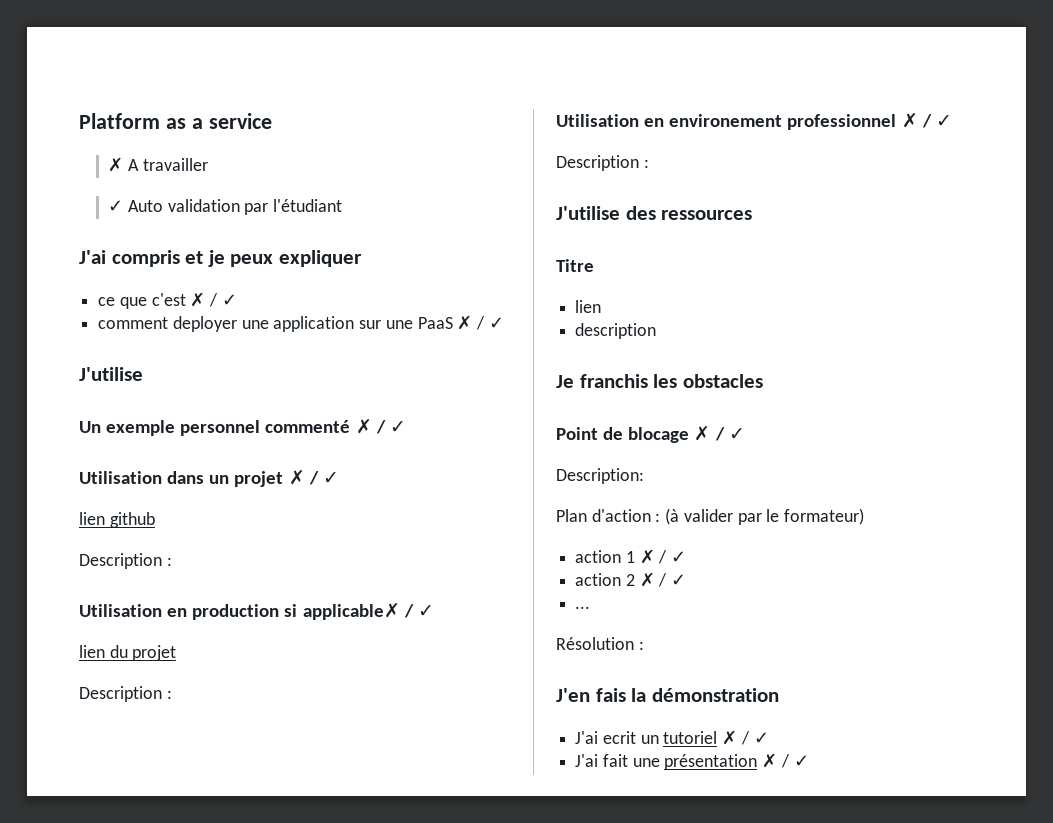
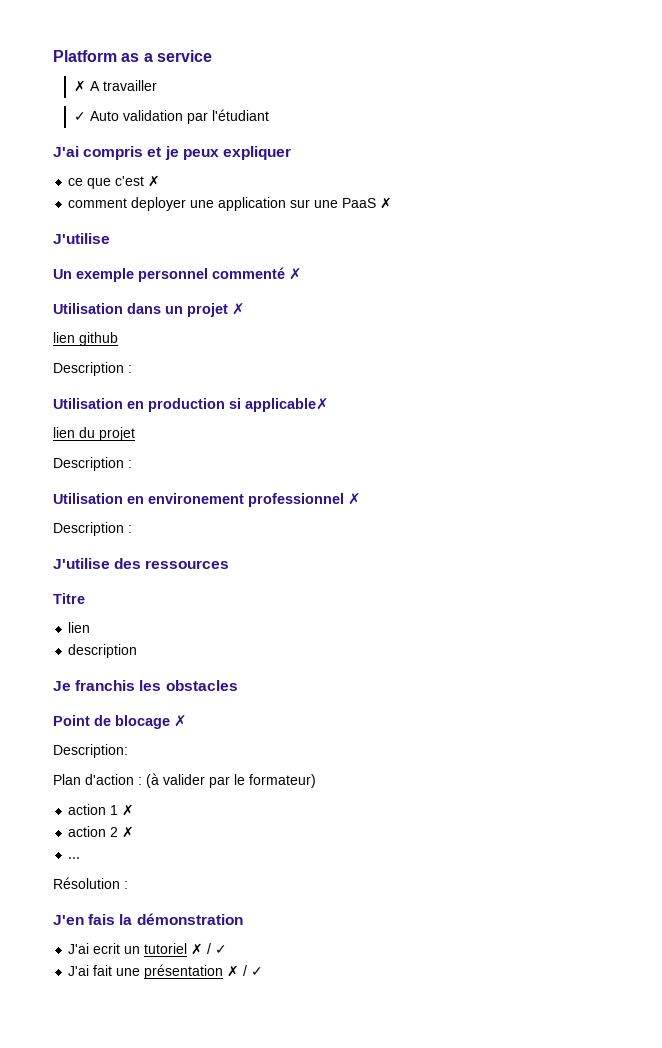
- ce que c'est ✗ / ✓
+ ce que c'est ✗
- comment deployer une application sur une PaaS ✗ / ✓
+ comment deployer une application sur une PaaS ✗
- Un exemple personnel commenté ✗ / ✓
+ Un exemple personnel commenté ✗
- Utilisation dans un projet ✗ / ✓
+ Utilisation dans un projet ✗
- Utilisation en production si applicable✗ / ✓
+ Utilisation en production si applicable✗
- Utilisation en environement professionnel ✗ / ✓
+ Utilisation en environement professionnel ✗
- Point de blocage ✗ / ✓
+ Point de blocage ✗
- action 1 ✗ / ✓
+ action 1 ✗
- action 2 ✗ / ✓
+ action 2 ✗

